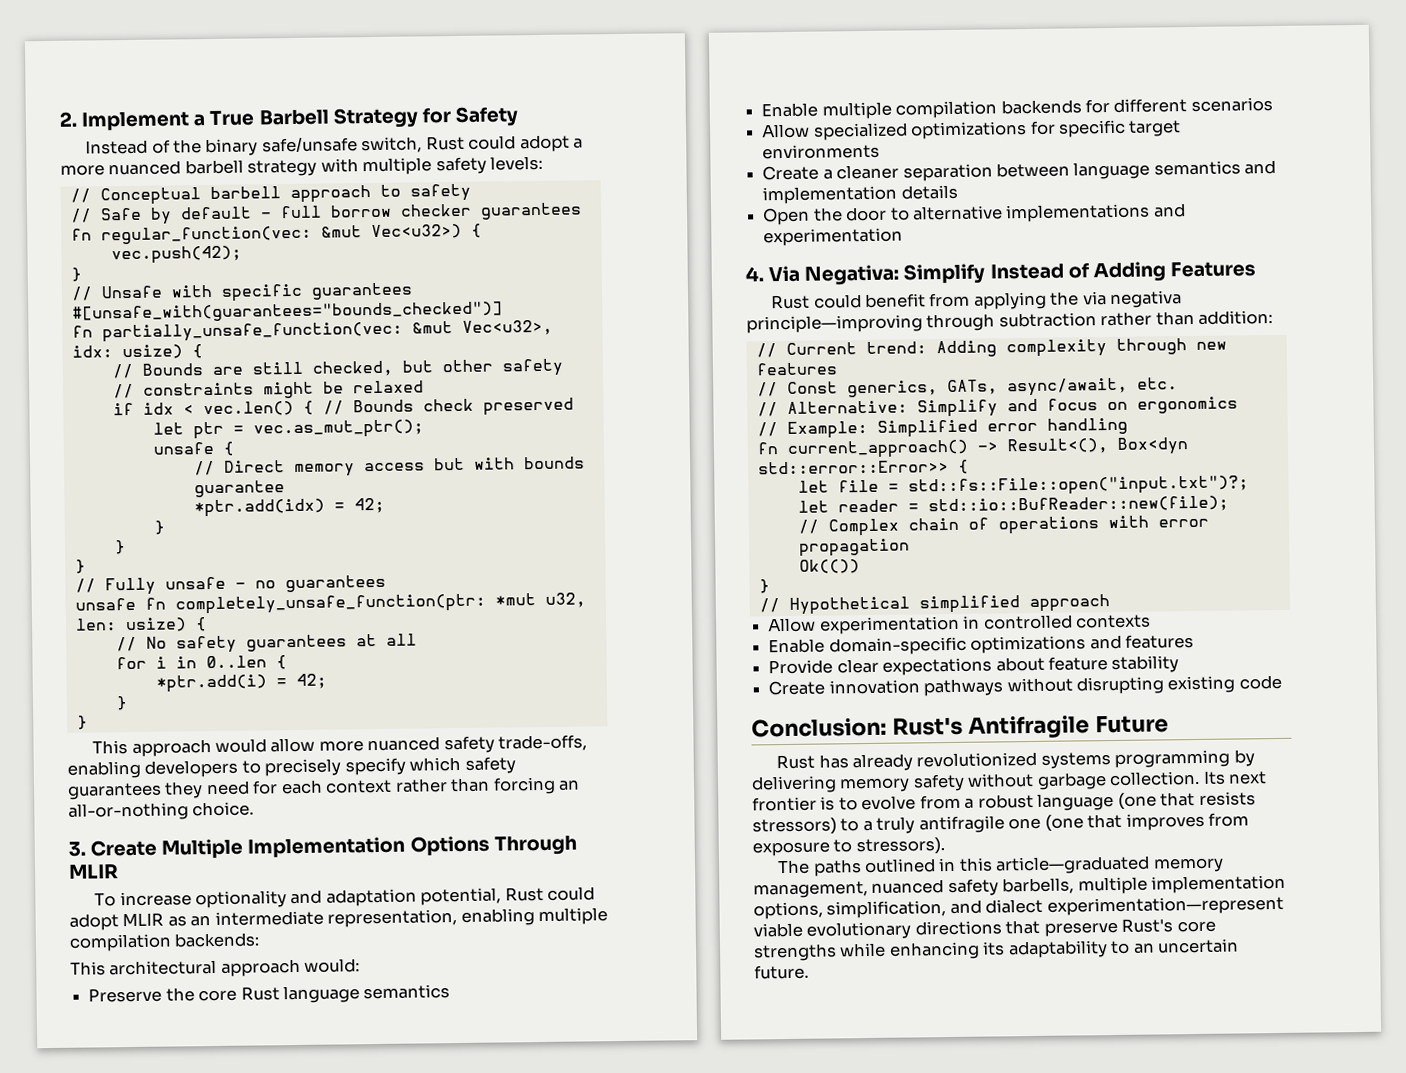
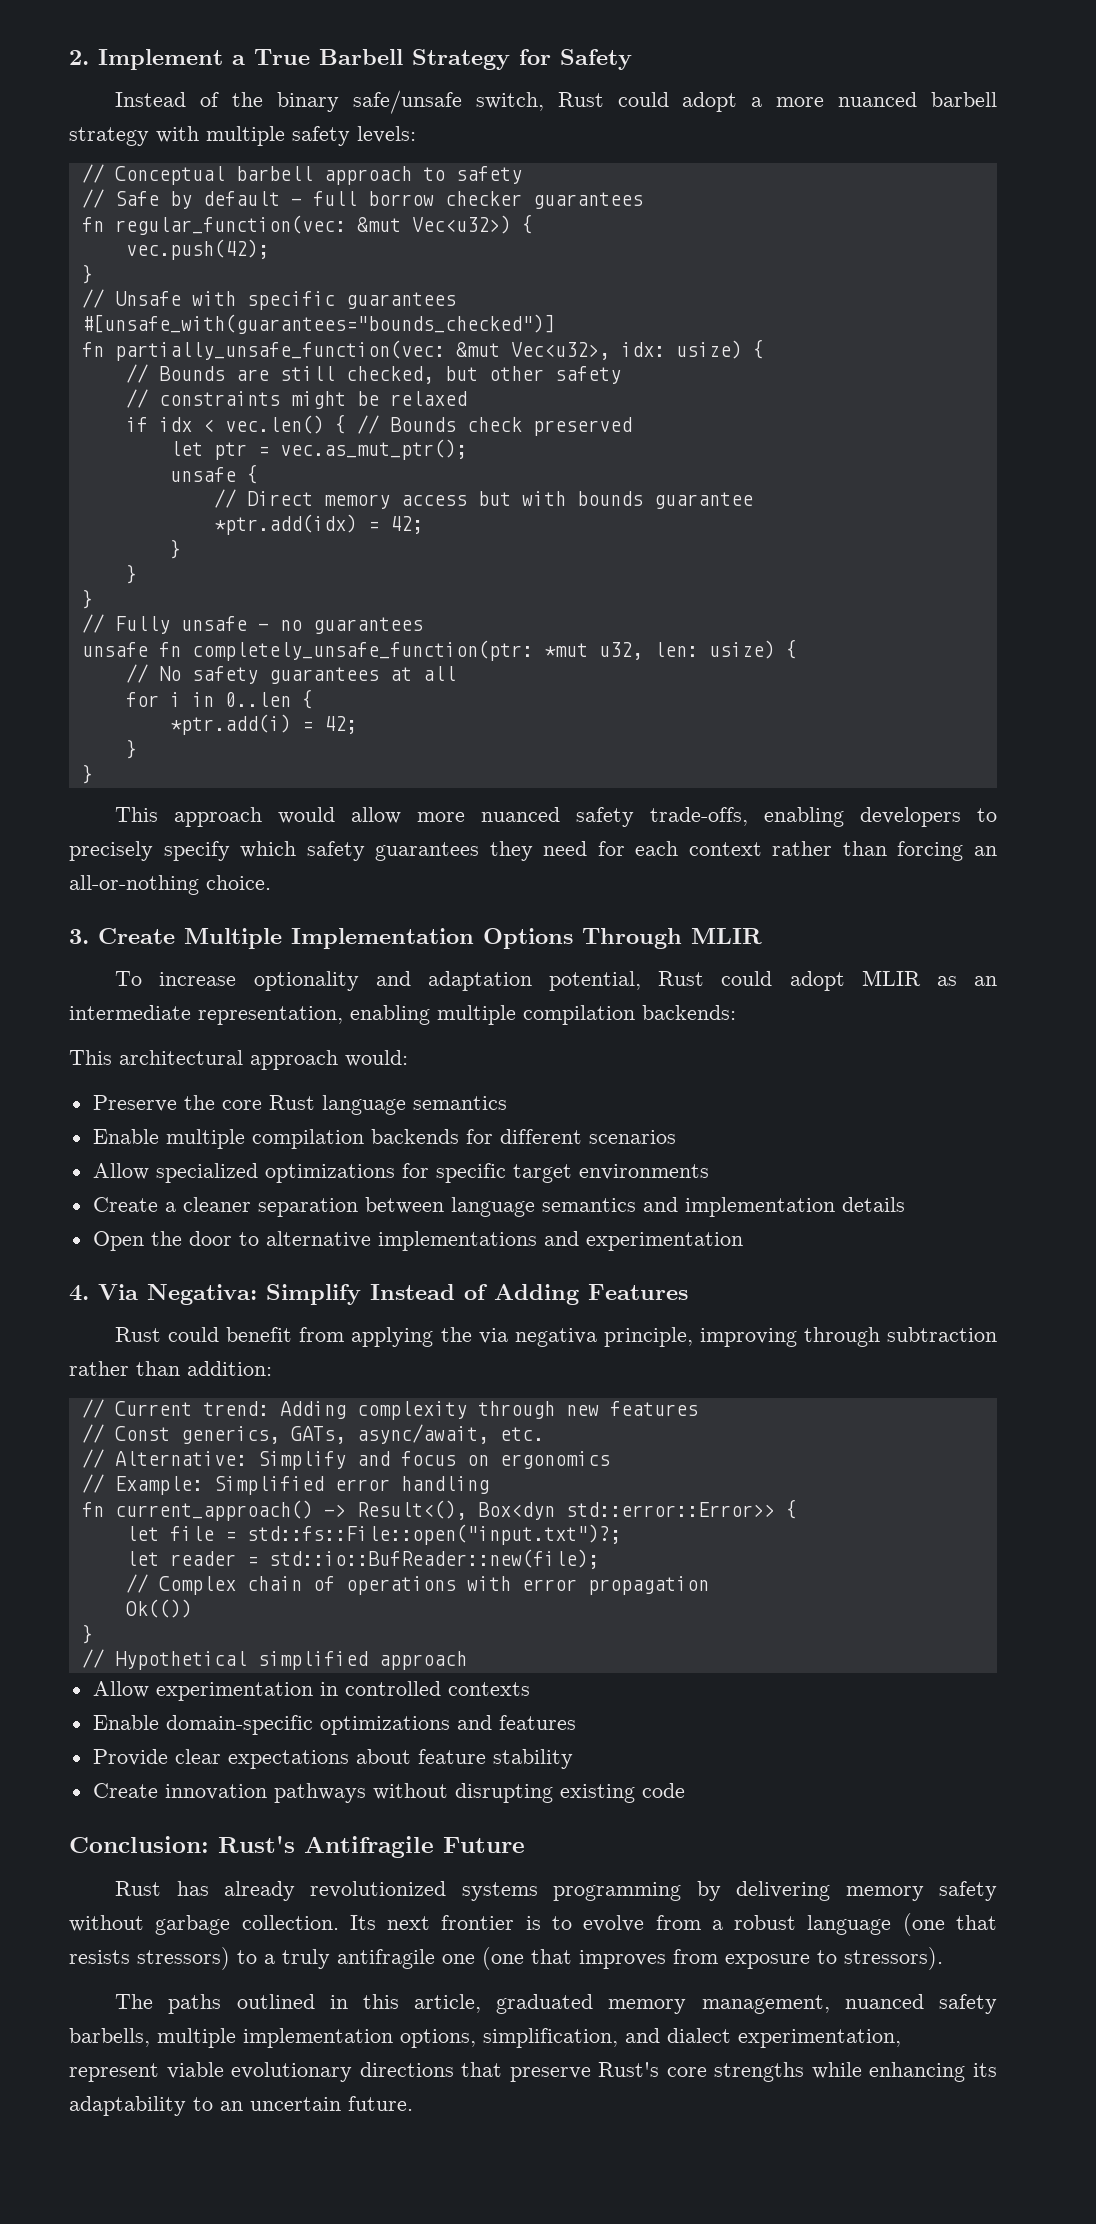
- Rust could benefit from applying the via negativa principle—improving through subtraction rather than addition:
+ Rust could benefit from applying the via negativa principle, improving through subtraction rather than addition:
- The paths outlined in this article—graduated memory management, nuanced safety barbells, multiple implementation options, simplification, and dialect experimentation—represent viable evolutionary directions that preserve Rust's core strengths while enhancing its adaptability to an uncertain future.
+ The paths outlined in this article, graduated memory management, nuanced safety barbells, multiple implementation options, simplification, and dialect experimentation, represent viable evolutionary directions that preserve Rust's core strengths while enhancing its adaptability to an uncertain future.

